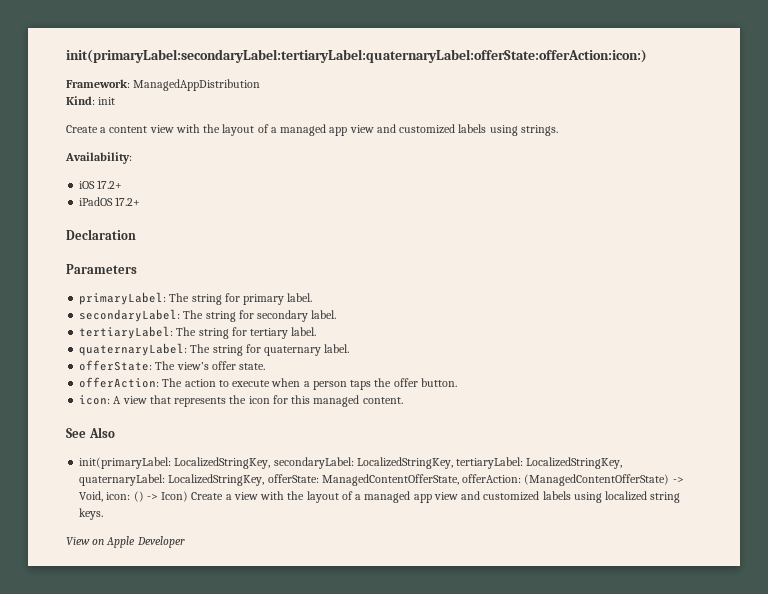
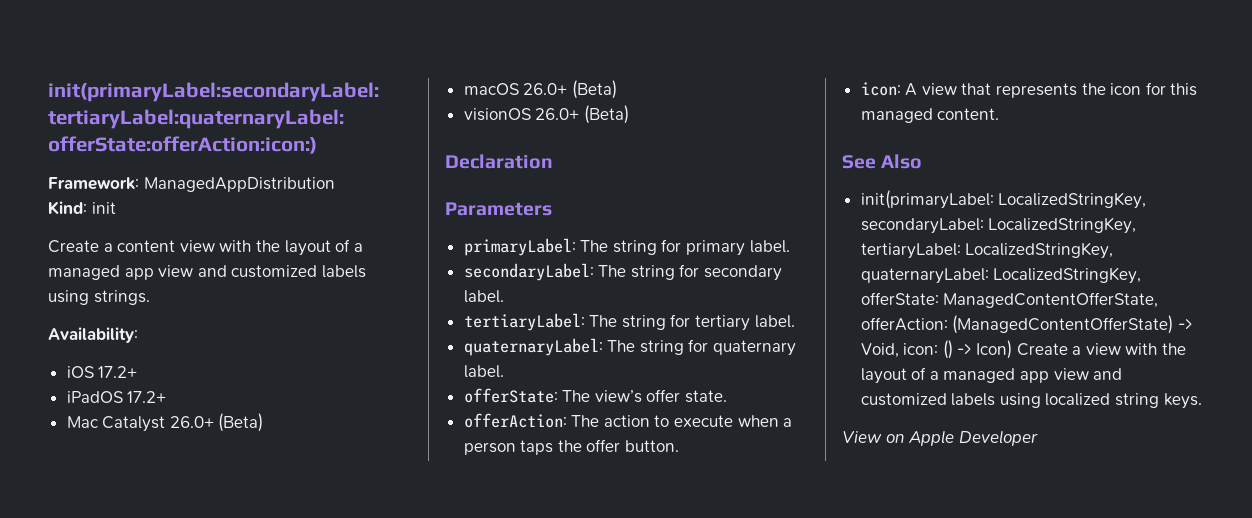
+ Mac Catalyst 26.0+ (Beta)
+ macOS 26.0+ (Beta)
+ visionOS 26.0+ (Beta)

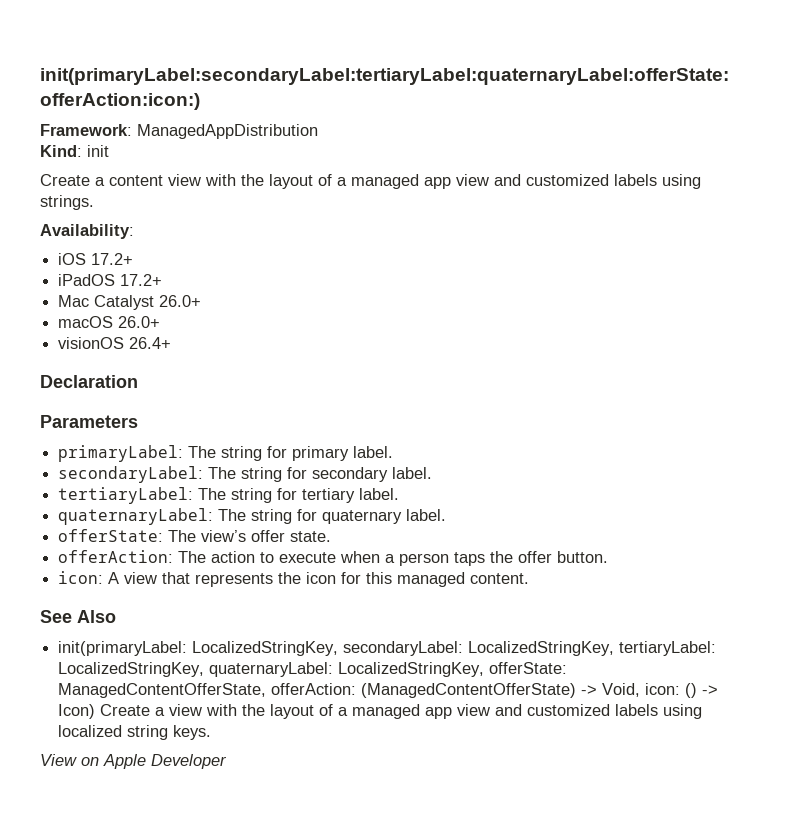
- Mac Catalyst 26.0+ (Beta)
+ Mac Catalyst 26.0+
- macOS 26.0+ (Beta)
+ macOS 26.0+
- visionOS 26.0+ (Beta)
+ visionOS 26.4+

